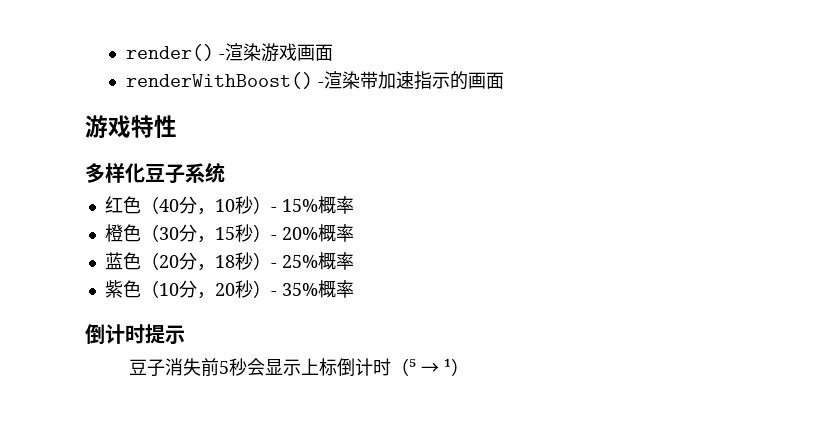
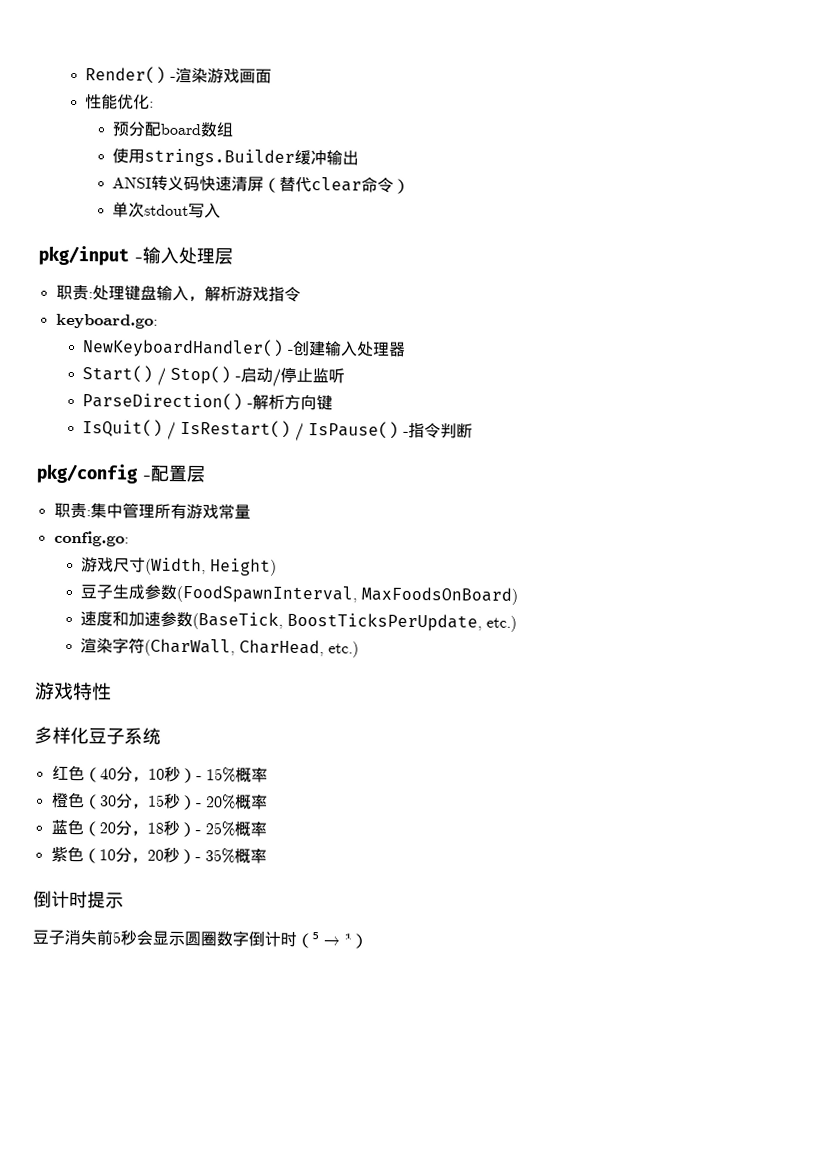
- render() -渲染游戏画面
+ Render() -渲染游戏画面
- renderWithBoost() -渲染带加速指示的画面
+ 性能优化:
+ 预分配board数组
+ 使用strings.Builder缓冲输出
+ ANSI转义码快速清屏（替代clear命令）
+ 单次stdout写入
+ pkg/input -输入处理层
+ 职责:处理键盘输入，解析游戏指令
+ keyboard.go:
+ NewKeyboardHandler() -创建输入处理器
+ Start() / Stop() -启动/停止监听
+ ParseDirection() -解析方向键
+ IsQuit() / IsRestart() / IsPause() -指令判断
+ pkg/config -配置层
+ 职责:集中管理所有游戏常量
+ config.go:
+ 游戏尺寸(Width, Height)
+ 豆子生成参数(FoodSpawnInterval, MaxFoodsOnBoard)
+ 速度和加速参数(BaseTick, BoostTicksPerUpdate, etc.)
+ 渲染字符(CharWall, CharHead, etc.)
- 豆子消失前5秒会显示上标倒计时（⁵ → ¹）
+ 豆子消失前5秒会显示圆圈数字倒计时（⁵ → ¹）

